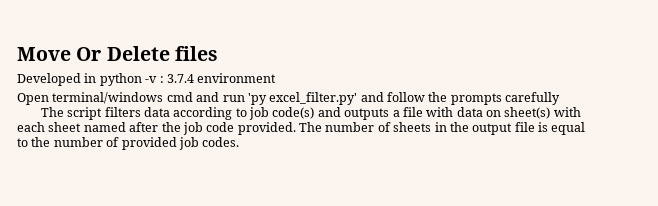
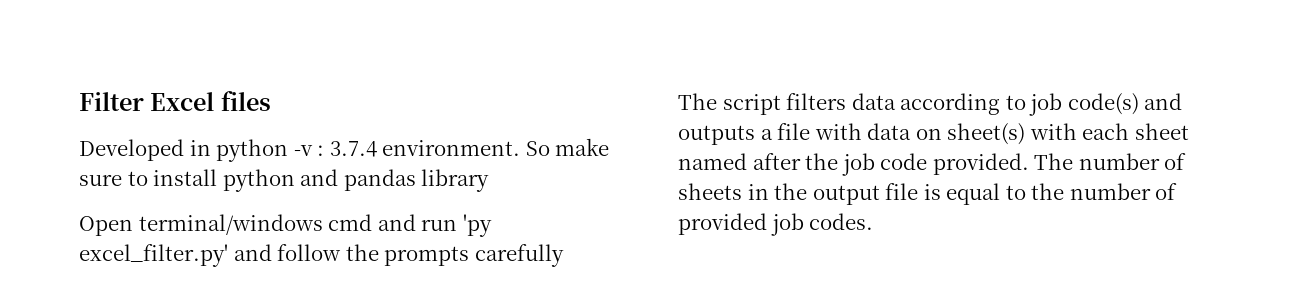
- Move Or Delete files
+ Filter Excel files
- Developed in python -v : 3.7.4 environment
+ Developed in python -v : 3.7.4 environment. So make sure to install python and pandas library

